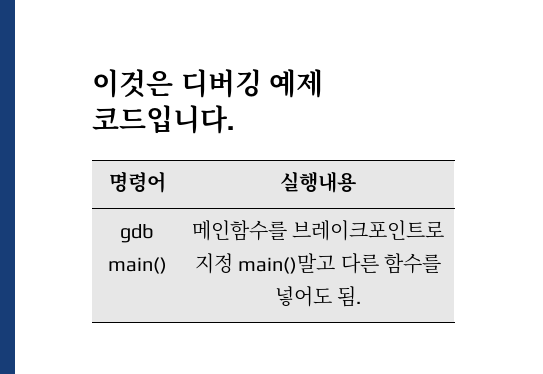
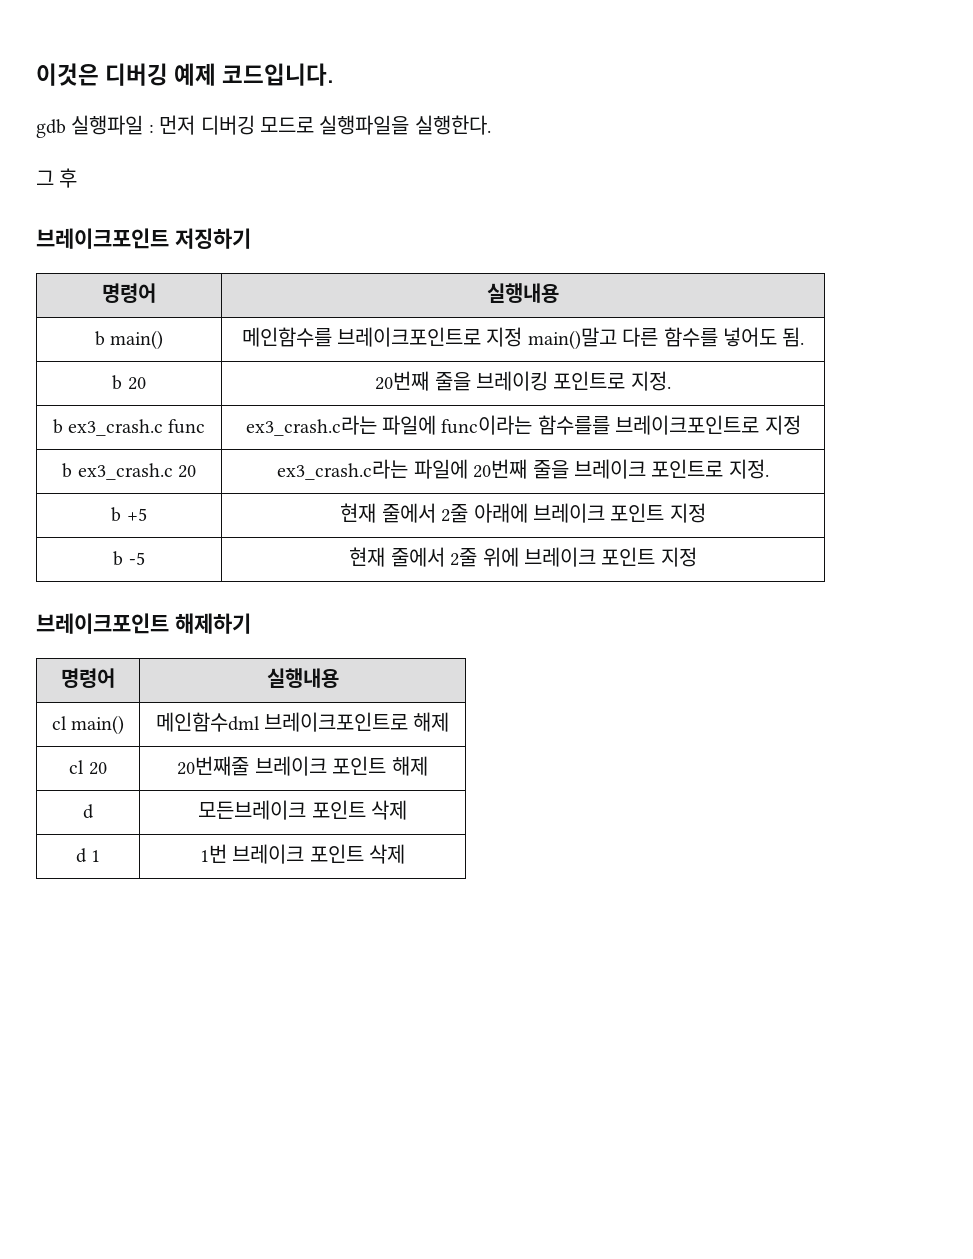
+ gdb 실행파일 : 먼저 디버깅 모드로 실행파일을 실행한다.
+ 그 후
+ 브레이크포인트 저징하기
  명령어 | 실행내용
- gdb main() | 메인함수를 브레이크포인트로 지정 main()말고 다른 함수를 넣어도 됨.
+ b main() | 메인함수를 브레이크포인트로 지정 main()말고 다른 함수를 넣어도 됨.
+ b 20 | 20번째 줄을 브레이킹 포인트로 지정.
+ b ex3_crash.c func | ex3_crash.c라는 파일에 func이라는 함수를를 브레이크포인트로 지정
+ b ex3_crash.c 20 | ex3_crash.c라는 파일에 20번째 줄을 브레이크 포인트로 지정.
+ b +5 | 현재 줄에서 2줄 아래에 브레이크 포인트 지정
+ b -5 | 현재 줄에서 2줄 위에 브레이크 포인트 지정
+ 브레이크포인트 해제하기
+ 명령어 | 실행내용
+ cl main() | 메인함수dml 브레이크포인트로 해제
+ cl 20 | 20번째줄 브레이크 포인트 해제
+ d | 모든브레이크 포인트 삭제
+ d 1 | 1번 브레이크 포인트 삭제

